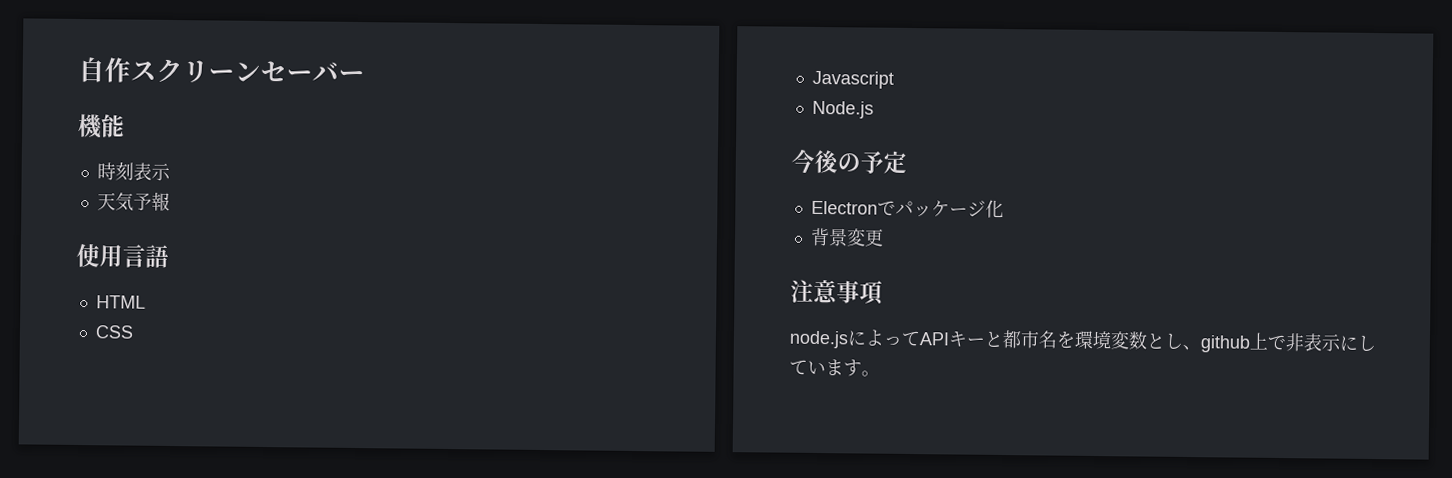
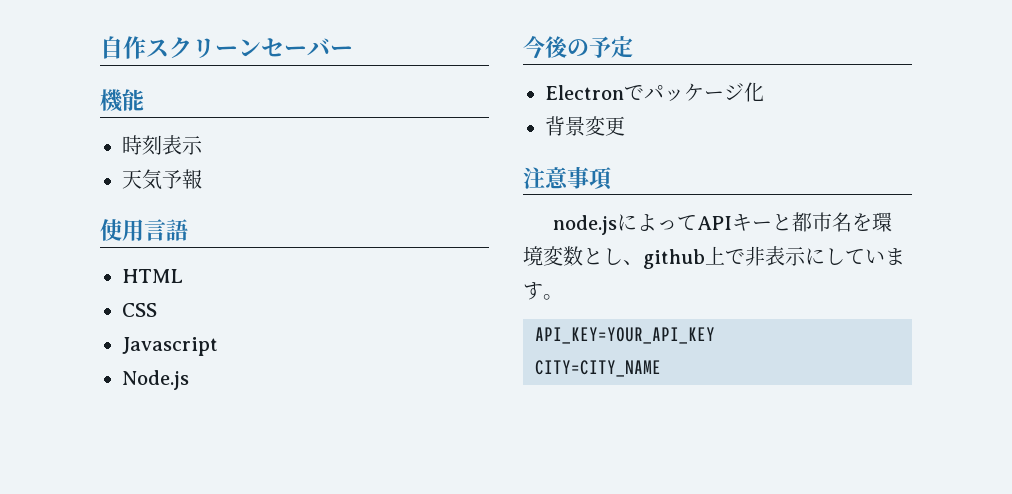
+ API_KEY=YOUR_API_KEY
+ CITY=CITY_NAME

